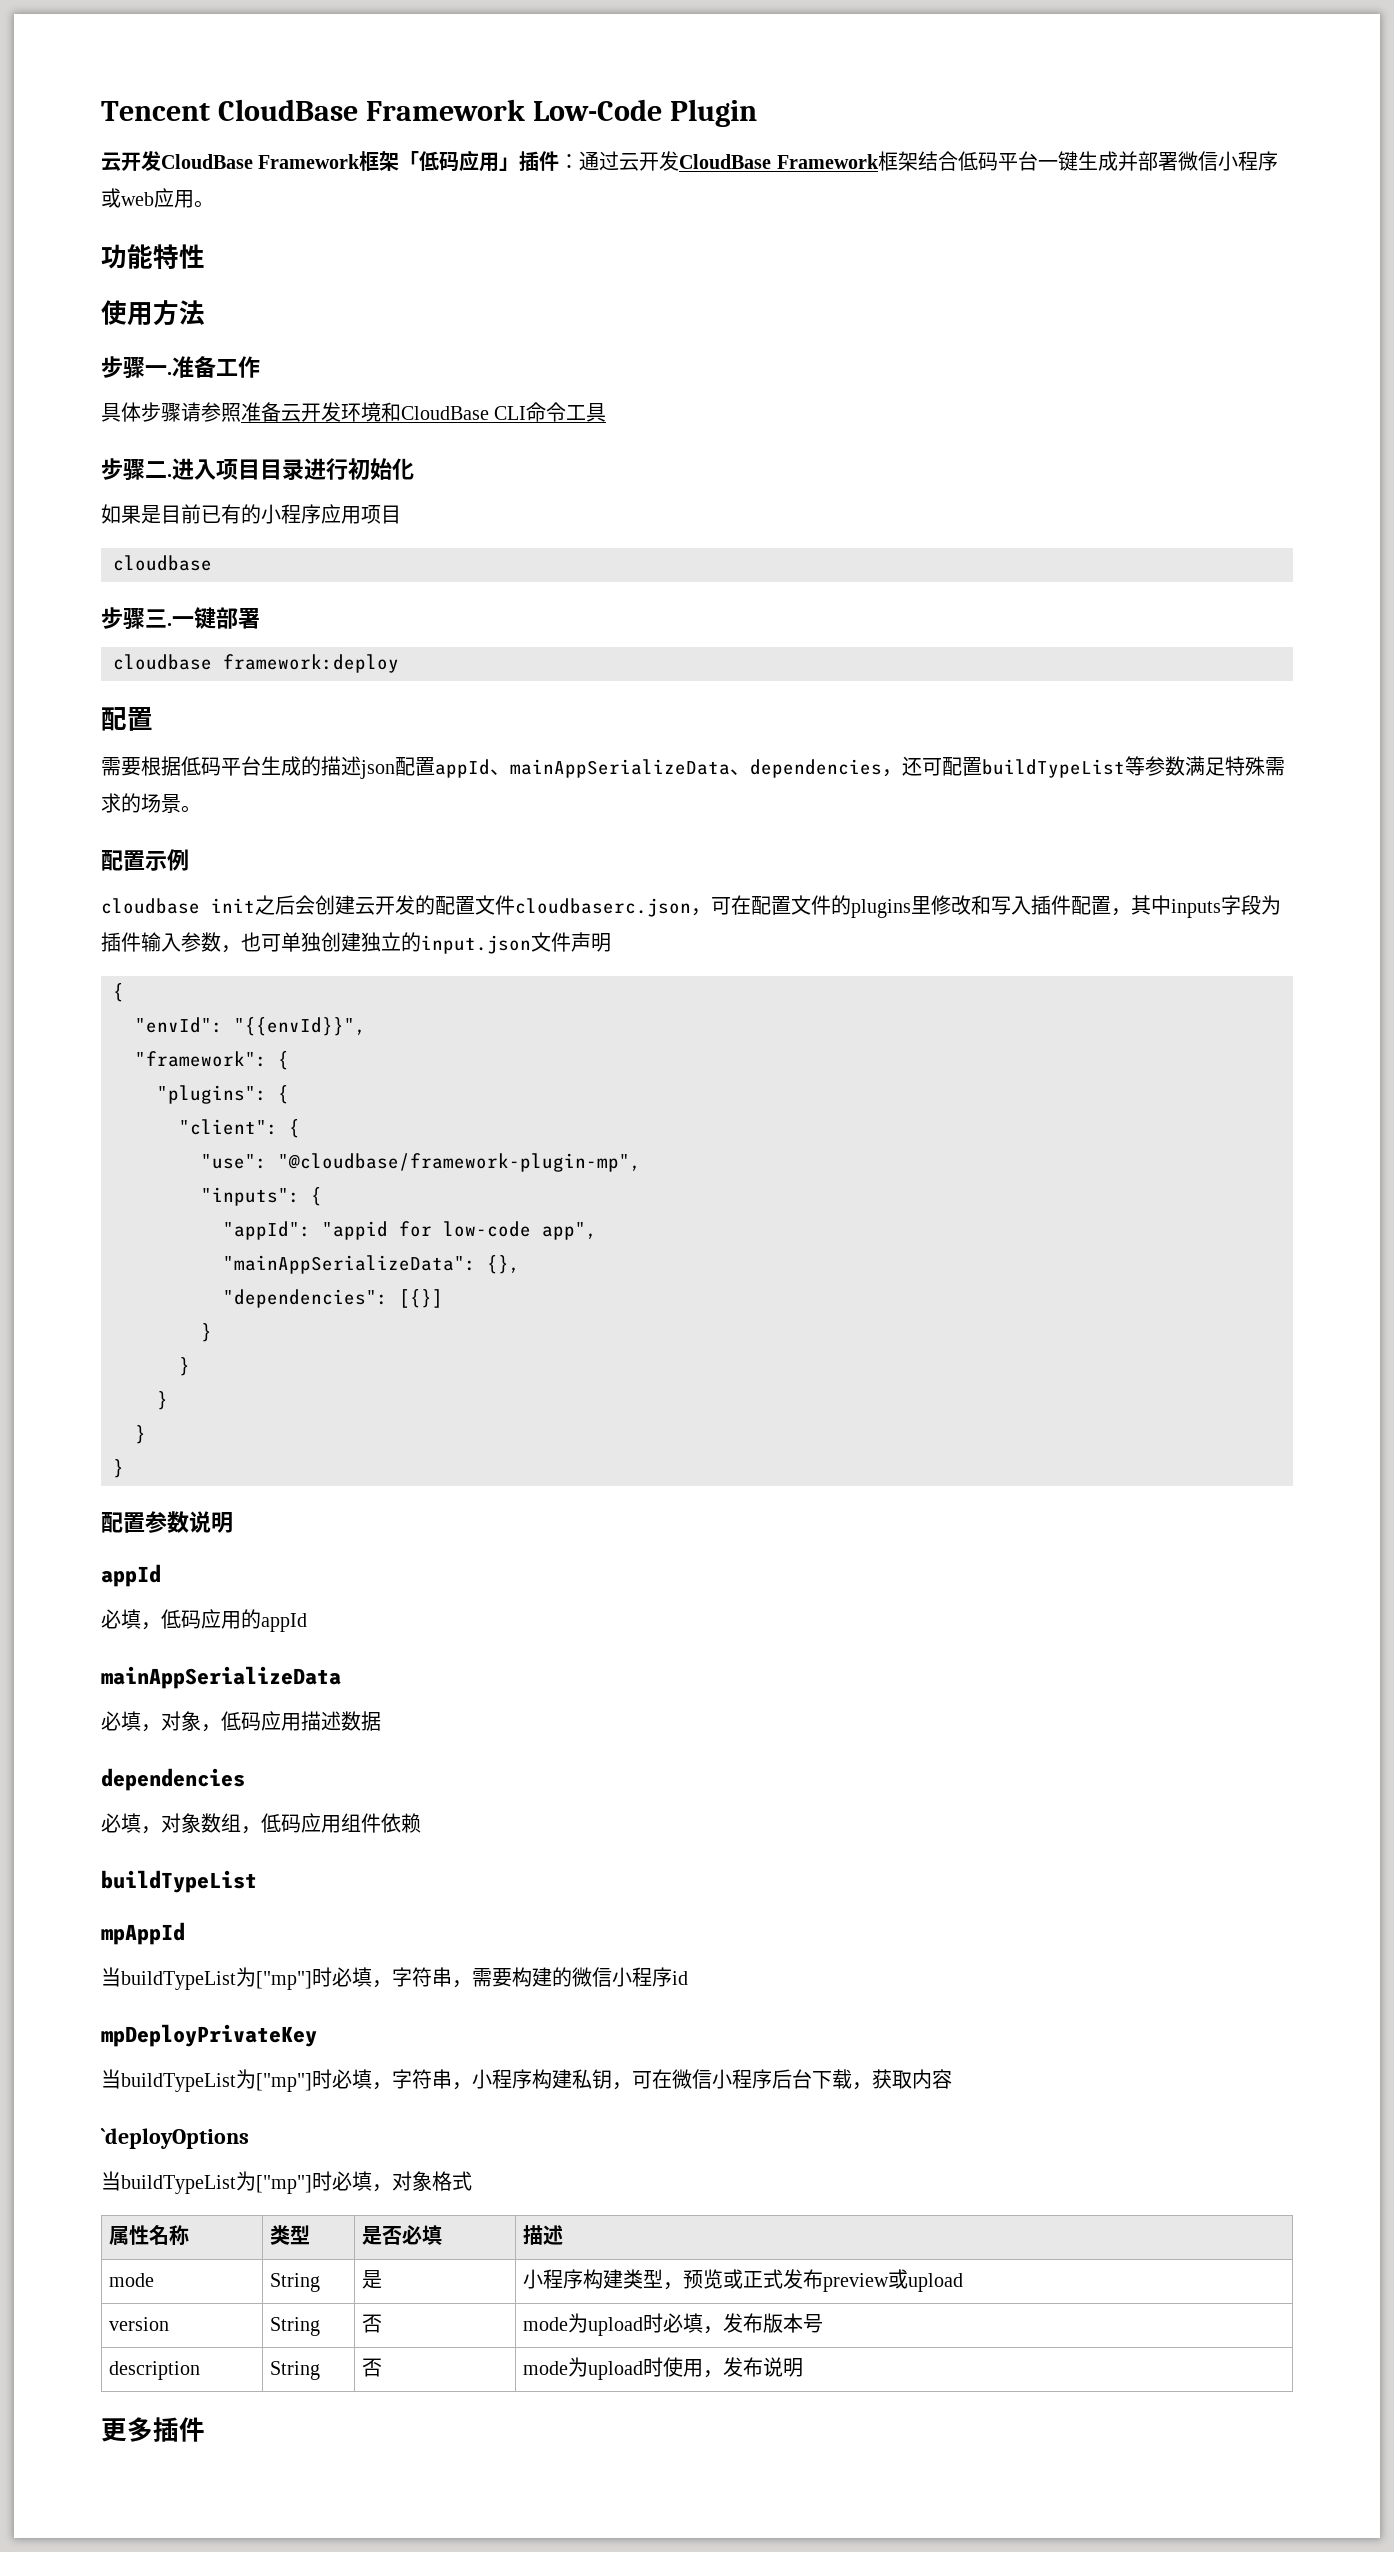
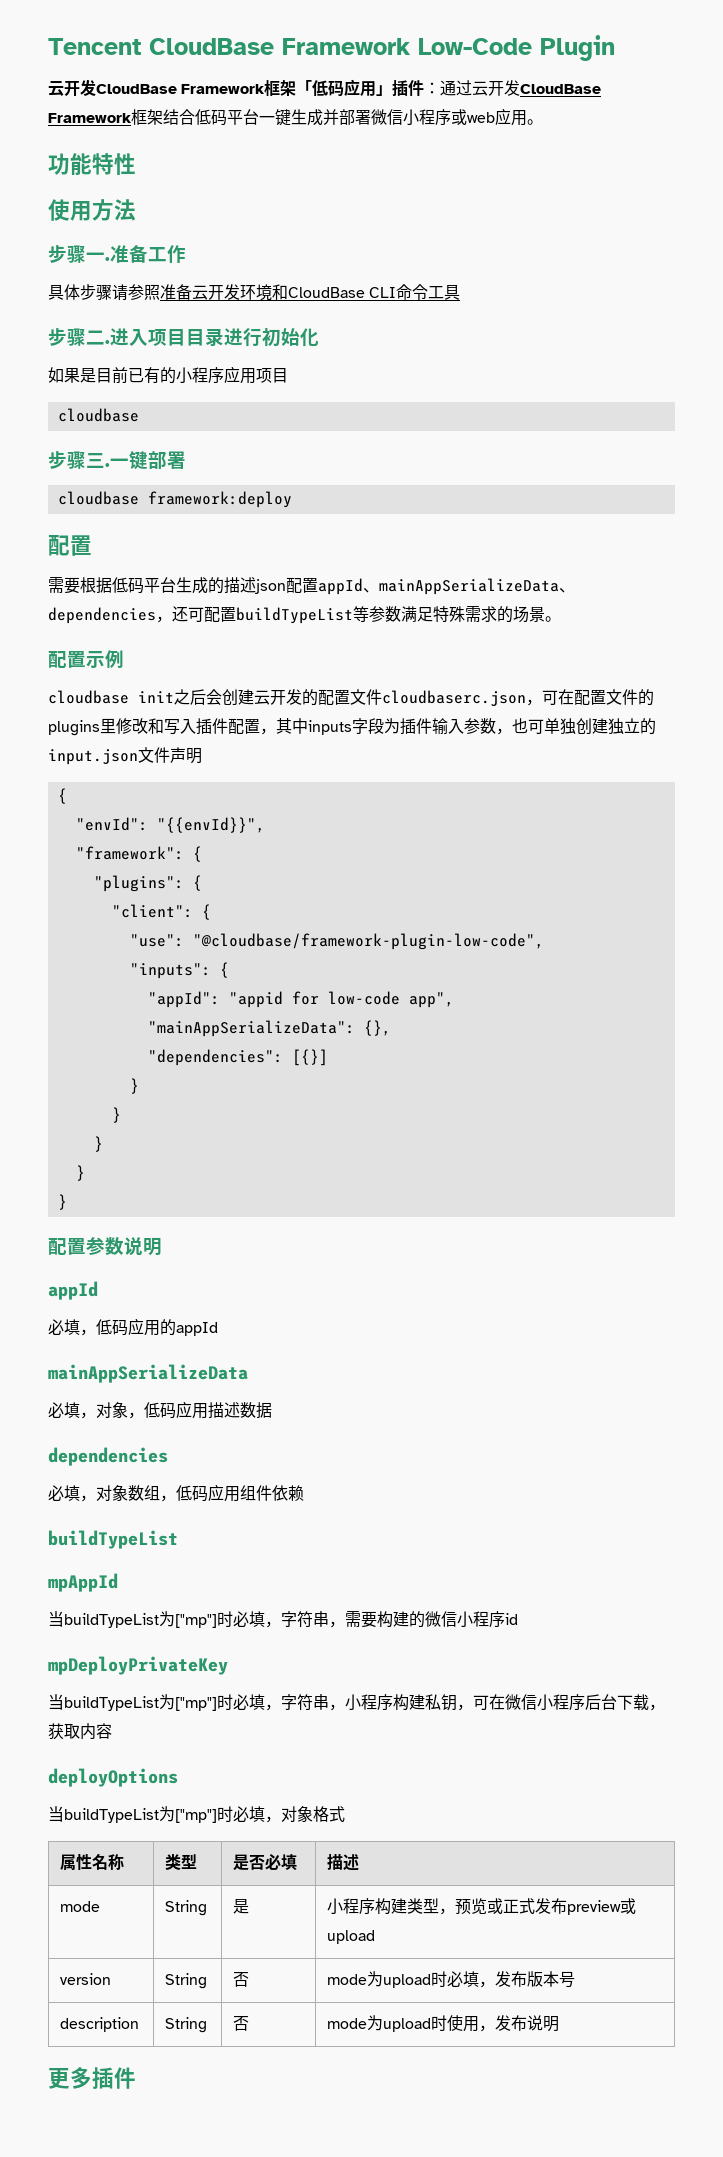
- "use": "@cloudbase/framework-plugin-mp",
+ "use": "@cloudbase/framework-plugin-low-code",
- `deployOptions
+ deployOptions

